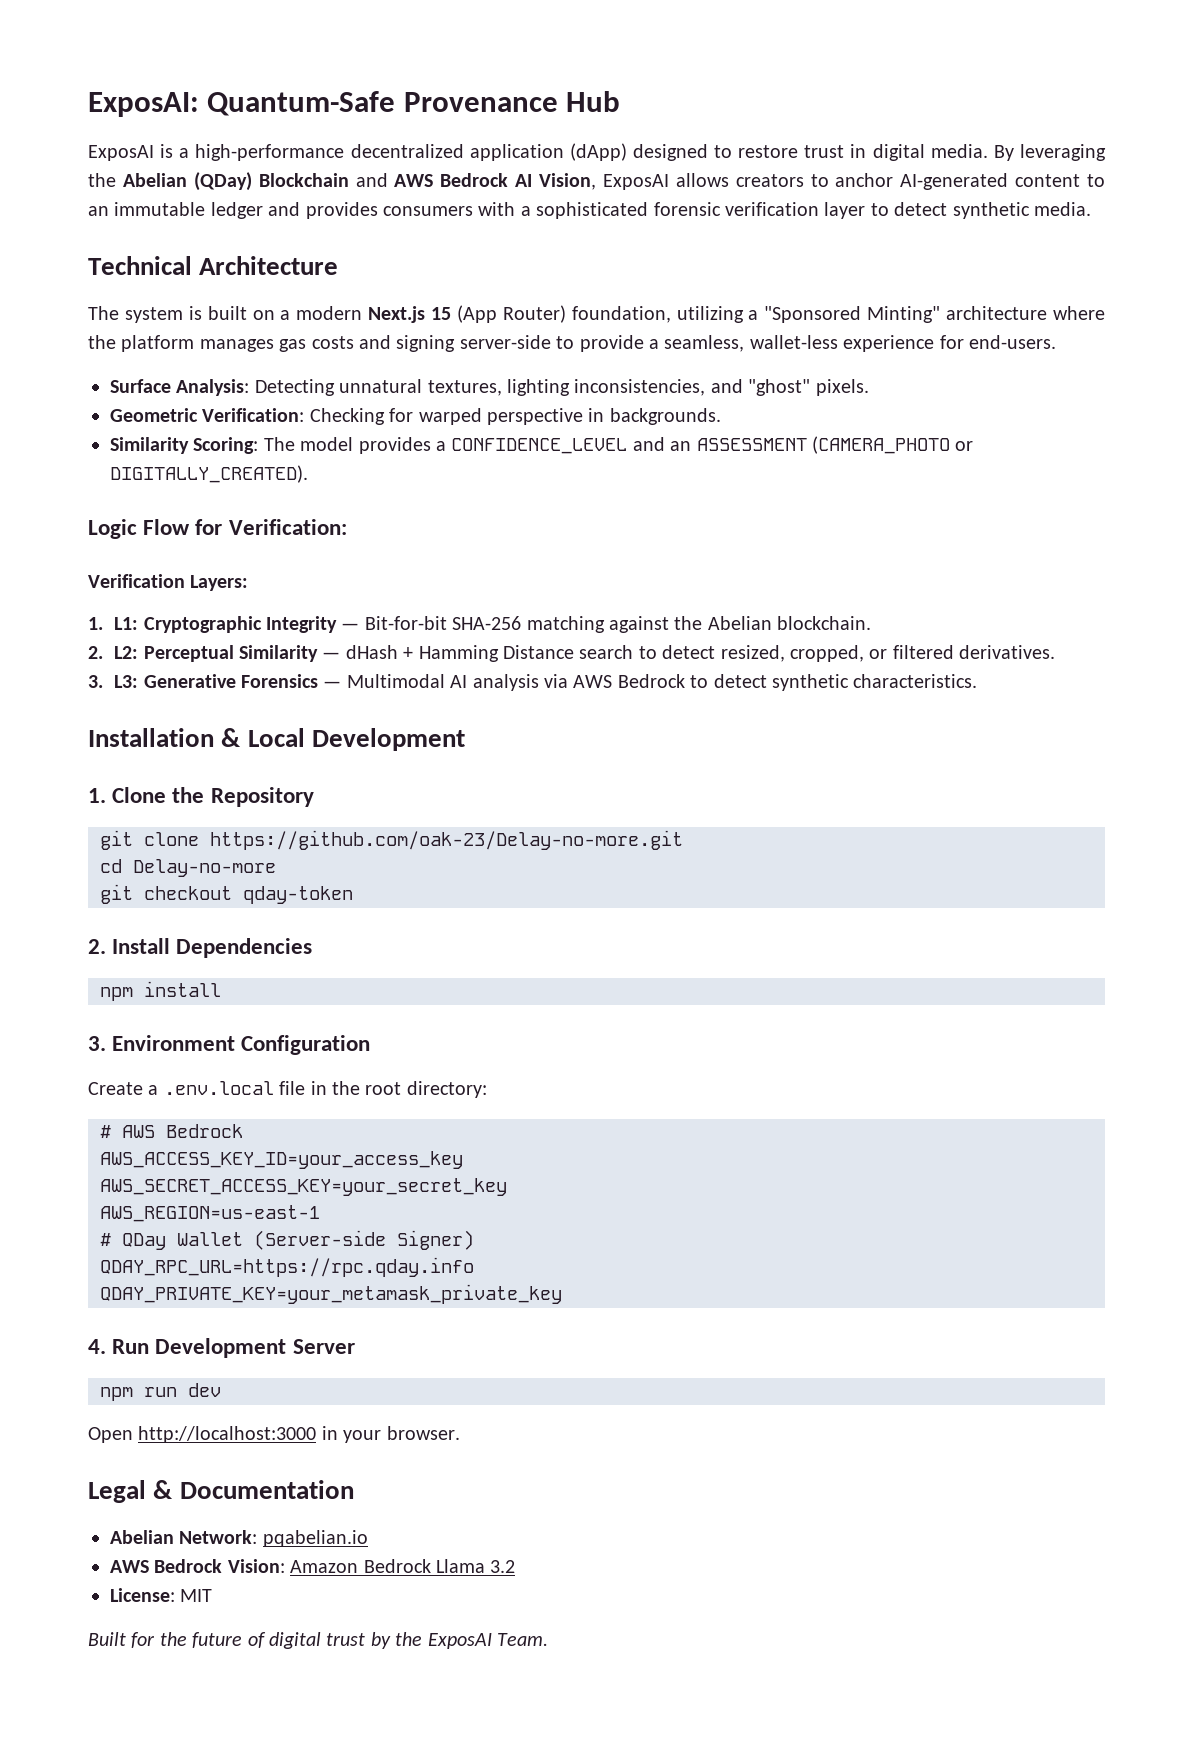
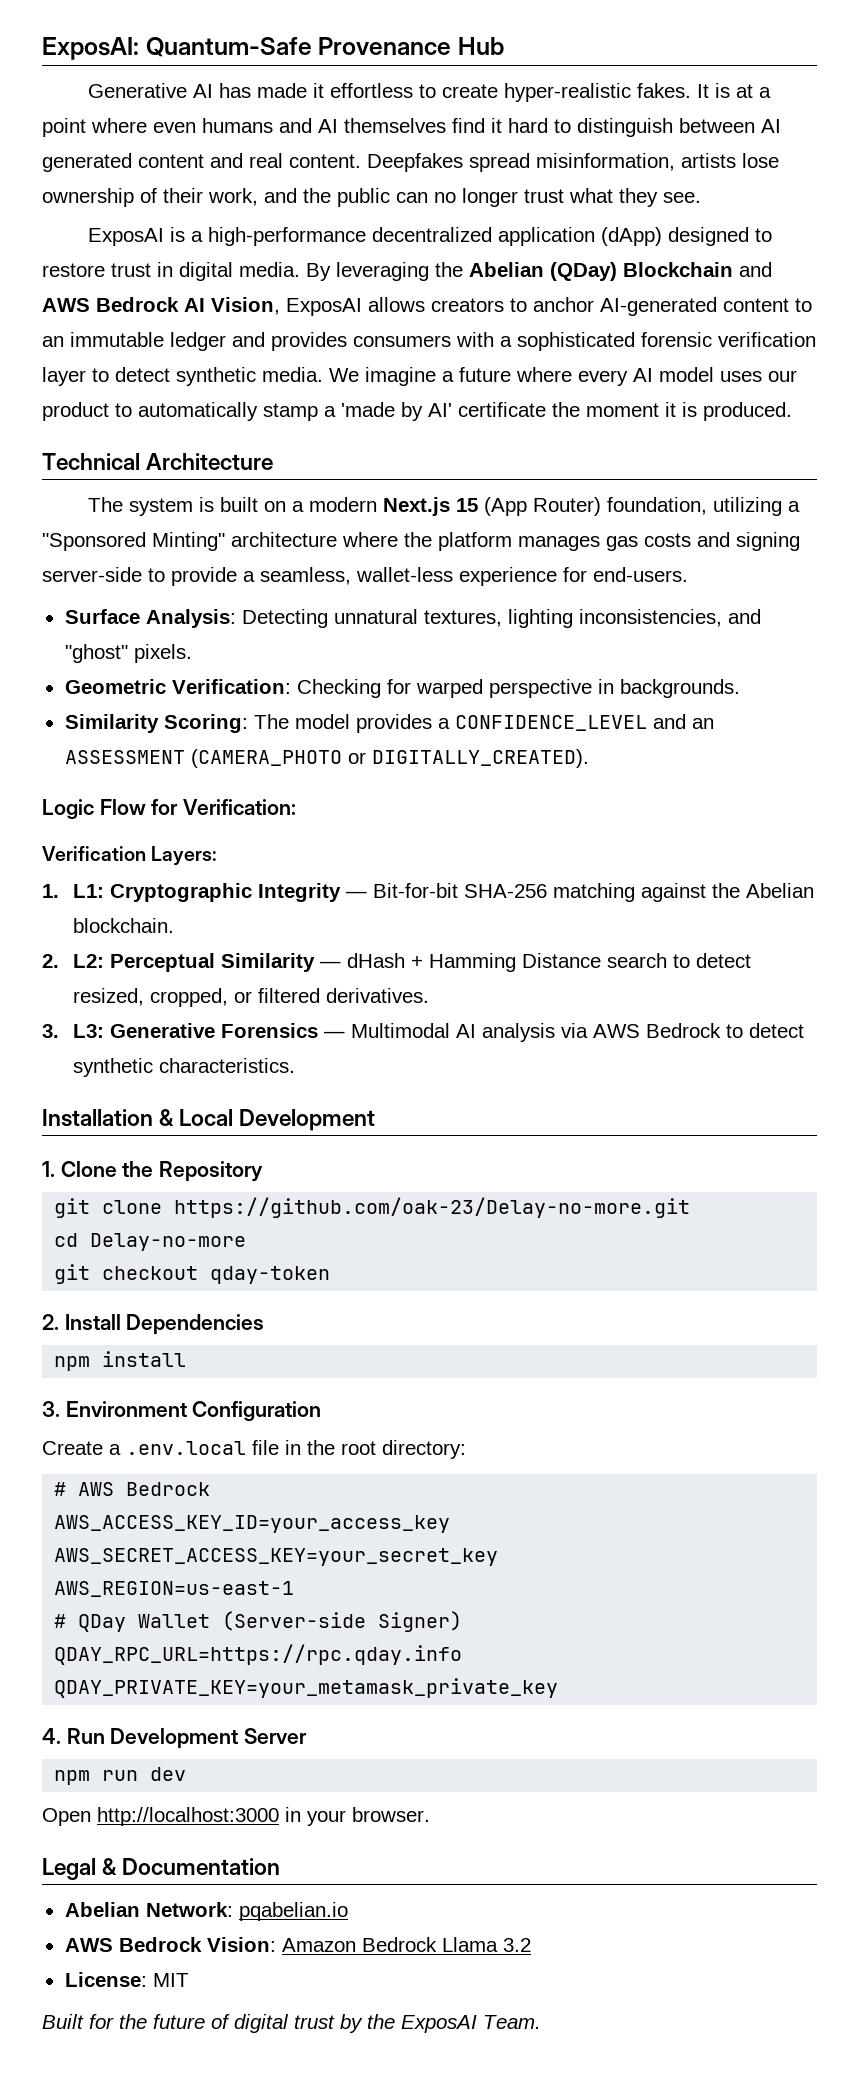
+ Generative AI has made it effortless to create hyper-realistic fakes. It is at a point where even humans and AI themselves find it hard to distinguish between AI generated content and real content. Deepfakes spread misinformation, artists lose ownership of their work, and the public can no longer trust what they see.
+ We imagine a future where every AI model uses our product to automatically stamp a 'made by AI' certificate the moment it is produced.

